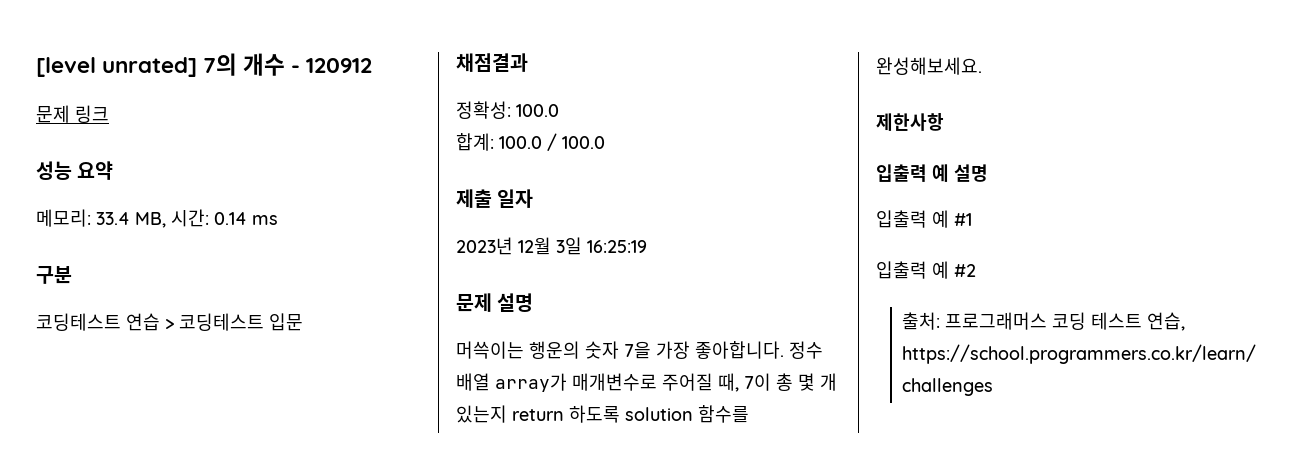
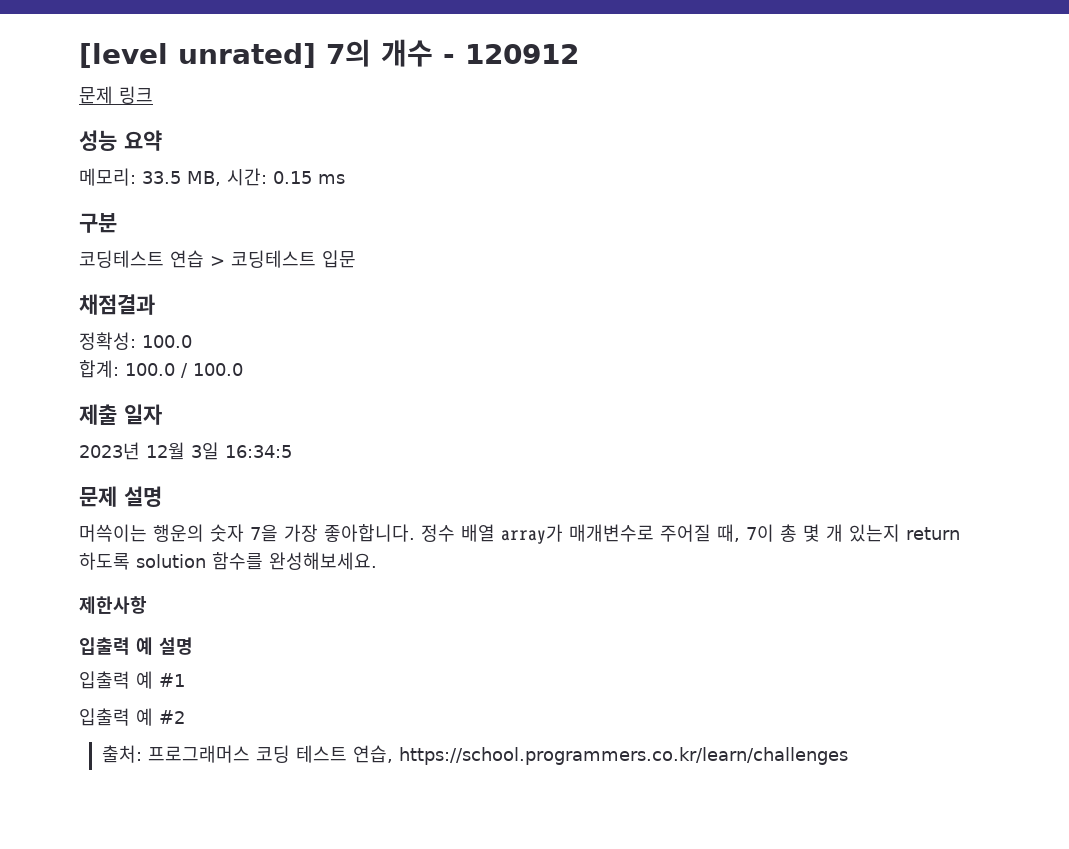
- 메모리: 33.4 MB, 시간: 0.14 ms
+ 메모리: 33.5 MB, 시간: 0.15 ms
- 2023년 12월 3일 16:25:19
+ 2023년 12월 3일 16:34:5

